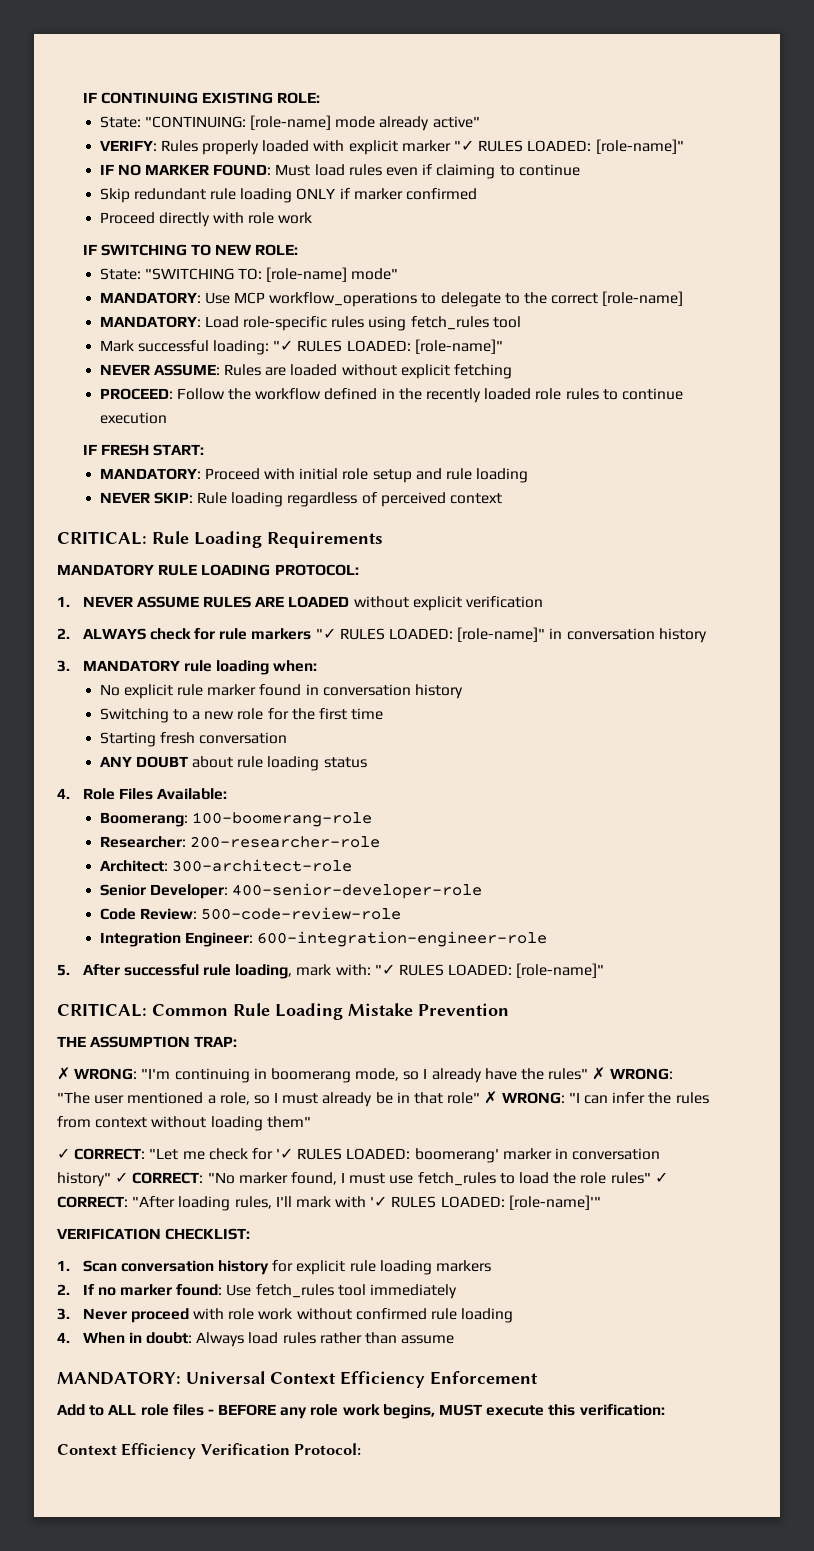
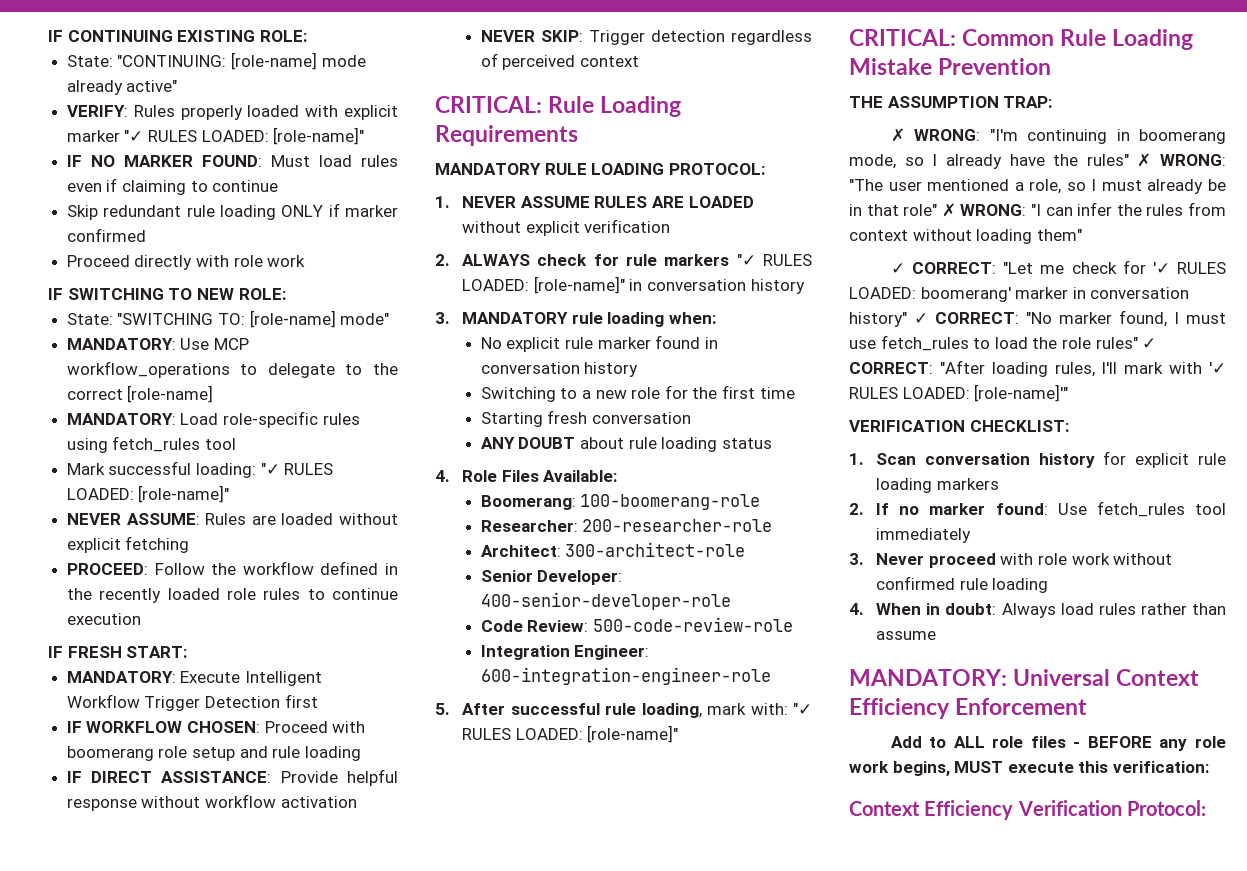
- MANDATORY: Proceed with initial role setup and rule loading
+ MANDATORY: Execute Intelligent Workflow Trigger Detection first
+ IF WORKFLOW CHOSEN: Proceed with boomerang role setup and rule loading
+ IF DIRECT ASSISTANCE: Provide helpful response without workflow activation
- NEVER SKIP: Rule loading regardless of perceived context
+ NEVER SKIP: Trigger detection regardless of perceived context

